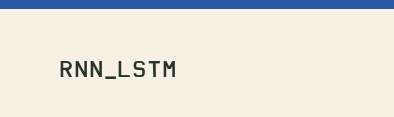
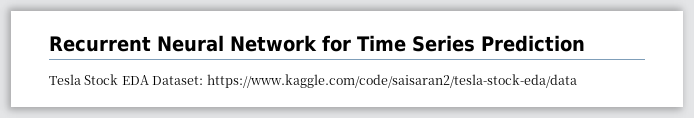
- RNN_LSTM
+ Recurrent Neural Network for Time Series Prediction
+ Tesla Stock EDA Dataset: https://www.kaggle.com/code/saisaran2/tesla-stock-eda/data

